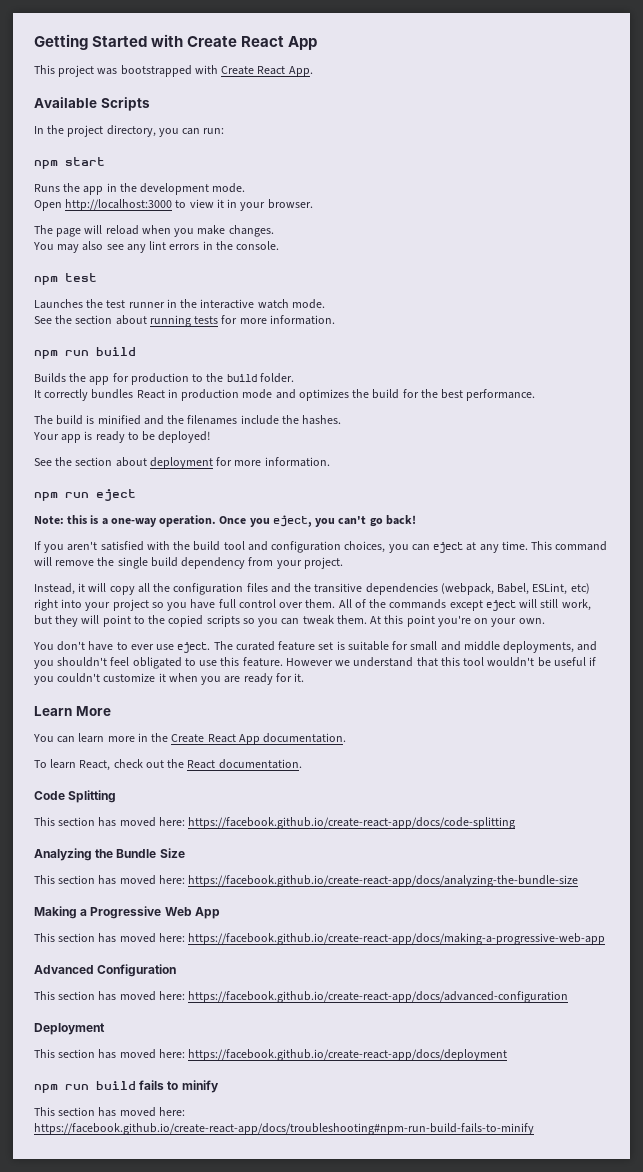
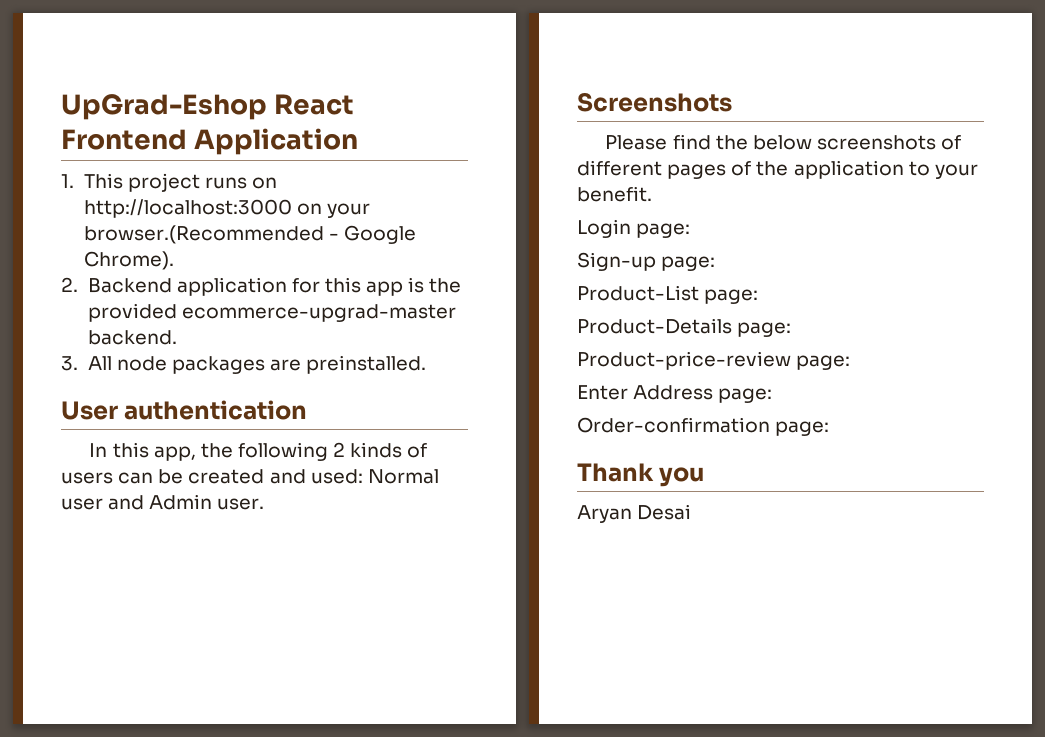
- Getting Started with Create React App
- This project was bootstrapped with Create React App.
- Available Scripts
- In the project directory, you can run:
- npm start
- Runs the app in the development mode.
- Open http://localhost:3000 to view it in your browser.
- The page will reload when you make changes.
- You may also see any lint errors in the console.
- npm test
- Launches the test runner in the interactive watch mode.
- See the section about running tests for more information.
- npm run build
- Builds the app for production to the build folder.
- It correctly bundles React in production mode and optimizes the build for the best performance.
- The build is minified and the filenames include the hashes.
- Your app is ready to be deployed!
- See the section about deployment for more information.
- npm run eject
- Note: this is a one-way operation. Once you eject, you can't go back!
- If you aren't satisfied with the build tool and configuration choices, you can eject at any time. This command will remove the single build dependency from your project.
- Instead, it will copy all the configuration files and the transitive dependencies (webpack, Babel, ESLint, etc) right into your project so you have full control over them. All of the commands except eject will still work, but they will point to the copied scripts so you can tweak them. At this point you're on your own.
- You don't have to ever use eject. The curated feature set is suitable for small and middle deployments, and you shouldn't feel obligated to use this feature. However we understand that this tool wouldn't be useful if you couldn't customize it when you are ready for it.
- Learn More
- You can learn more in the Create React App documentation.
- To learn React, check out the React documentation.
- Code Splitting
- This section has moved here: https://facebook.github.io/create-react-app/docs/code-splitting
- Analyzing the Bundle Size
- This section has moved here: https://facebook.github.io/create-react-app/docs/analyzing-the-bundle-size
- Making a Progressive Web App
- This section has moved here: https://facebook.github.io/create-react-app/docs/making-a-progressive-web-app
- Advanced Configuration
- This section has moved here: https://facebook.github.io/create-react-app/docs/advanced-configuration
- Deployment
- This section has moved here: https://facebook.github.io/create-react-app/docs/deployment
- npm run build fails to minify
- This section has moved here: https://facebook.github.io/create-react-app/docs/troubleshooting#npm-run-build-fails-to-minify
+ UpGrad-Eshop React Frontend Application
+ 1. This project runs on http://localhost:3000 on your browser.(Recommended - Google Chrome).
+ 2. Backend application for this app is the provided ecommerce-upgrad-master backend.
+ 3. All node packages are preinstalled.
+ User authentication
+ In this app, the following 2 kinds of users can be created and used: Normal user and Admin user.
+ Screenshots
+ Please find the below screenshots of different pages of the application to your benefit.
+ Login page:
+ Sign-up page:
+ Product-List page:
+ Product-Details page:
+ Product-price-review page:
+ Enter Address page:
+ Order-confirmation page:
+ Thank you
+ Aryan Desai

